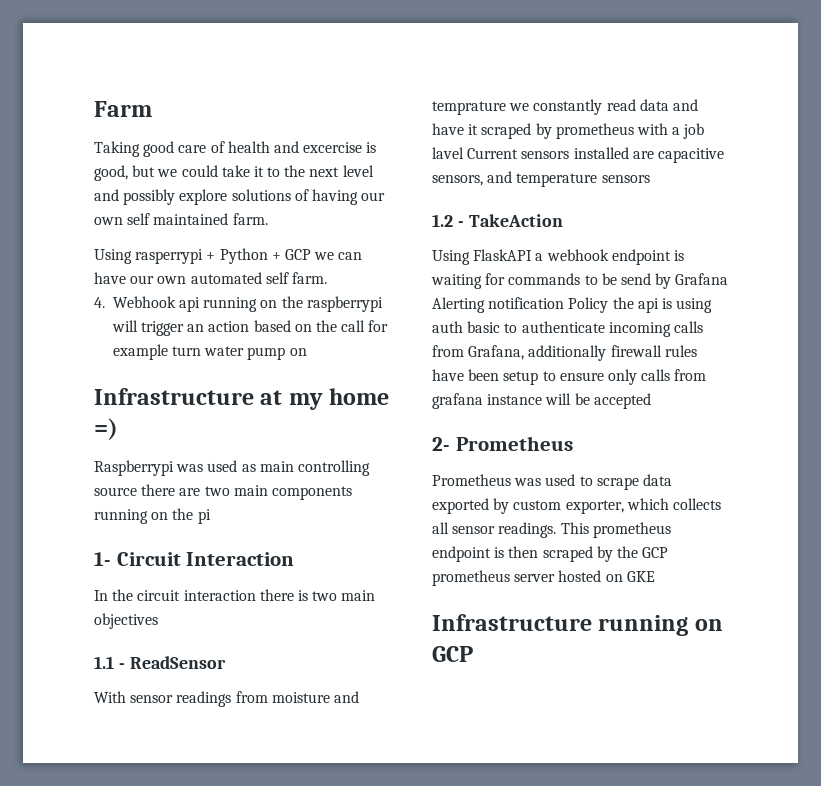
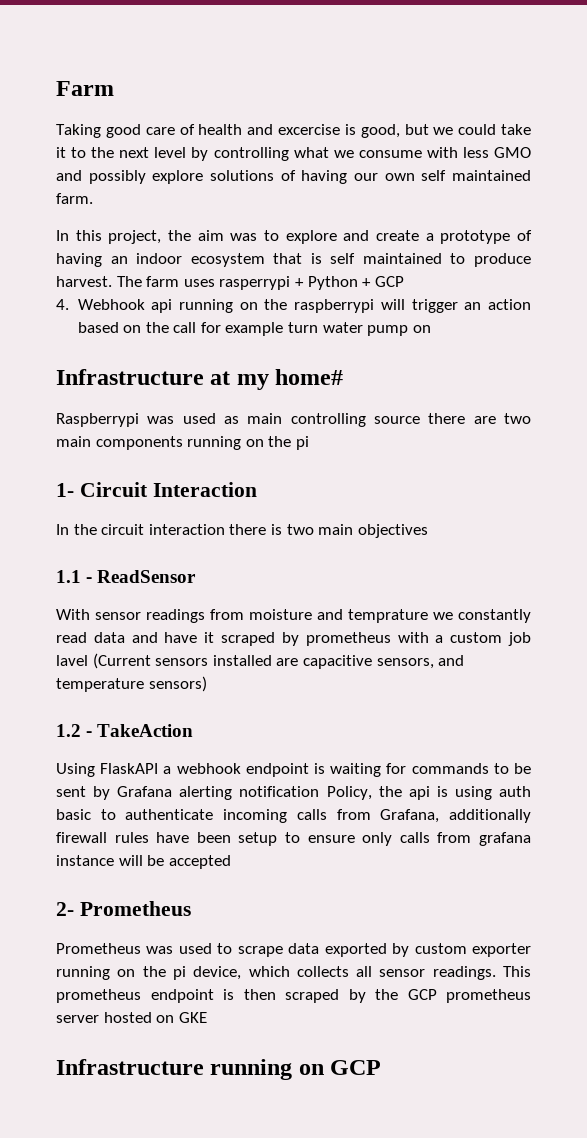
- Taking good care of health and excercise is good, but we could take it to the next level and possibly explore solutions of having our own self maintained farm.
+ Taking good care of health and excercise is good, but we could take it to the next level by controlling what we consume with less GMO and possibly explore solutions of having our own self maintained farm.
- Using rasperrypi + Python + GCP we can have our own automated self farm.
+ In this project, the aim was to explore and create a prototype of having an indoor ecosystem that is self maintained to produce harvest. The farm uses rasperrypi + Python + GCP
- Infrastructure at my home =)
+ Infrastructure at my home#
- With sensor readings from moisture and temprature we constantly read data and have it scraped by prometheus with a job lavel Current sensors installed are capacitive sensors, and temperature sensors
+ With sensor readings from moisture and temprature we constantly read data and have it scraped by prometheus with a custom job lavel (Current sensors installed are capacitive sensors, and temperature sensors)
- Using FlaskAPI a webhook endpoint is waiting for commands to be send by Grafana Alerting notification Policy the api is using auth basic to authenticate incoming calls from Grafana, additionally firewall rules have been setup to ensure only calls from grafana instance will be accepted
+ Using FlaskAPI a webhook endpoint is waiting for commands to be sent by Grafana alerting notification Policy, the api is using auth basic to authenticate incoming calls from Grafana, additionally firewall rules have been setup to ensure only calls from grafana instance will be accepted
- Prometheus was used to scrape data exported by custom exporter, which collects all sensor readings.
+ Prometheus was used to scrape data exported by custom exporter running on the pi device, which collects all sensor readings.

